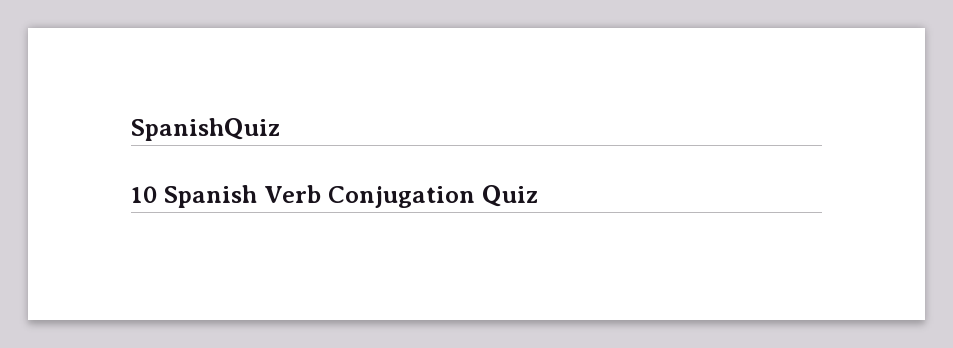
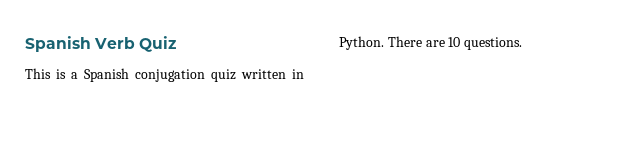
- SpanishQuiz
- 10 Spanish Verb Conjugation Quiz
+ Spanish Verb Quiz
+ This is a Spanish conjugation quiz written in Python. There are 10 questions.

